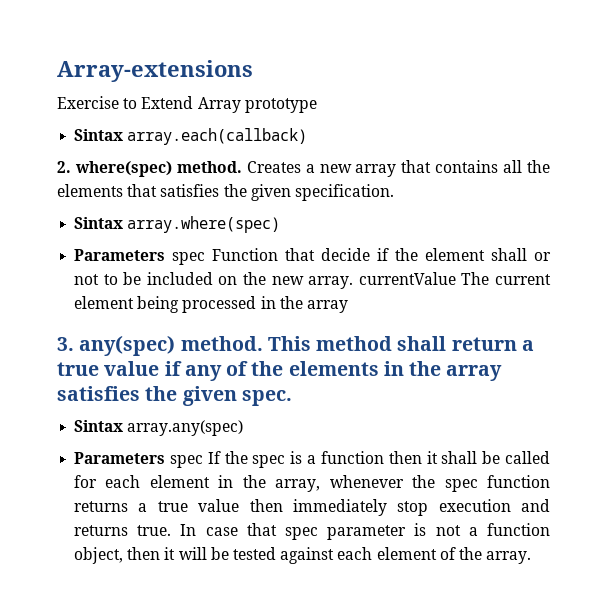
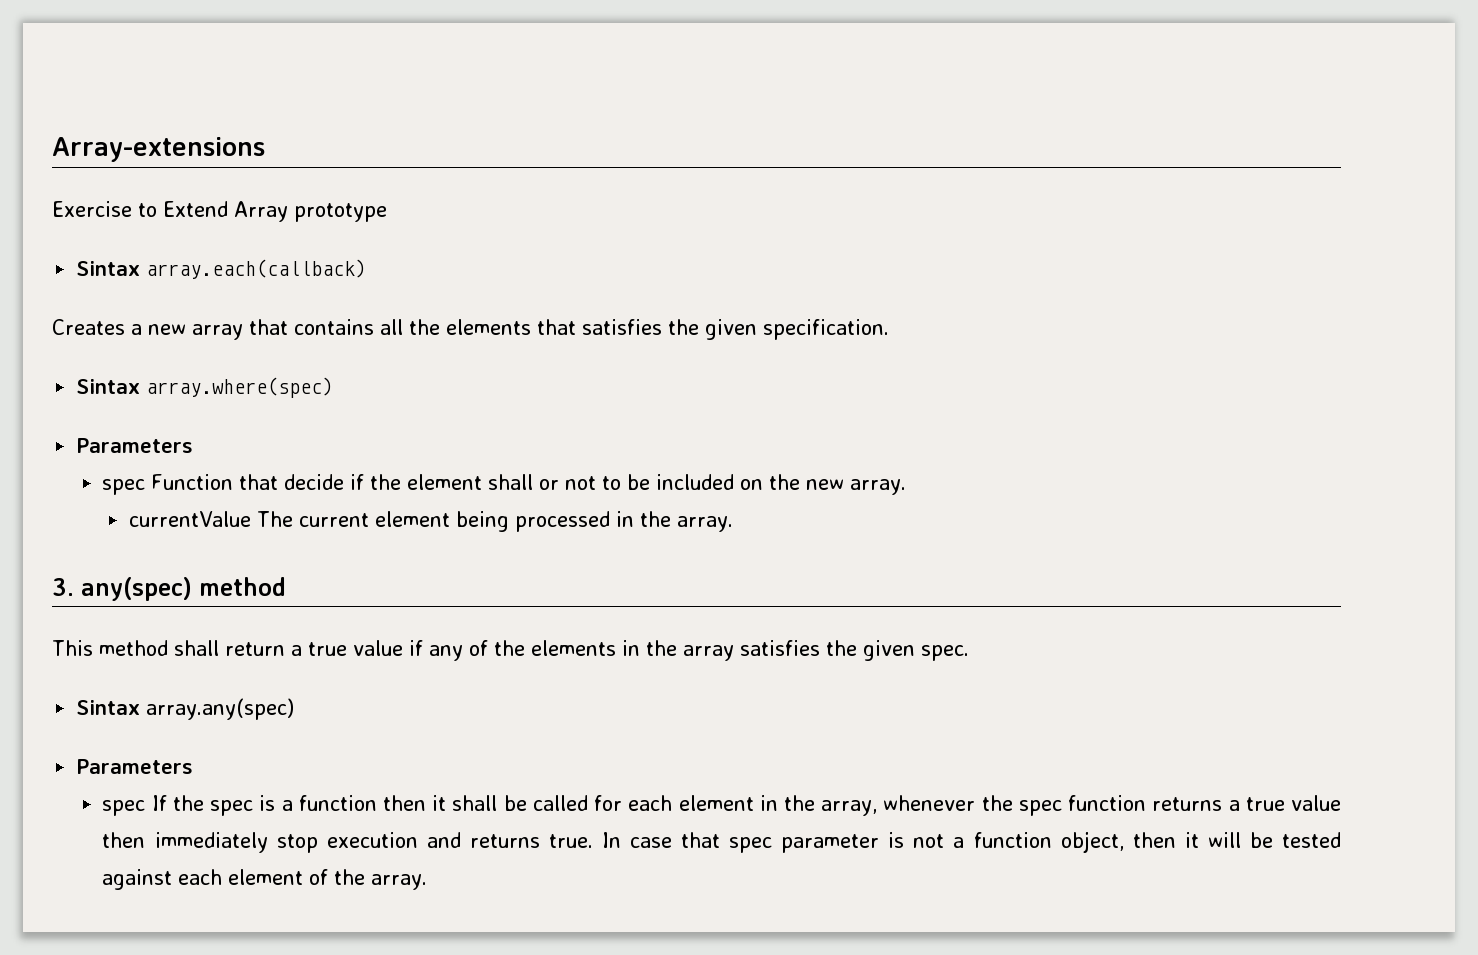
- 2. where(spec) method.
  Sintax array.where(spec)
- Parameters spec Function that decide if the element shall or not to be included on the new array. currentValue The current element being processed in the array
+ Parameters
+ spec Function that decide if the element shall or not to be included on the new array.
+ currentValue The current element being processed in the array.
- 3. any(spec) method. This method shall return a true value if any of the elements in the array satisfies the given spec.
+ 3. any(spec) method
+ This method shall return a true value if any of the elements in the array satisfies the given spec.
  Sintax array.any(spec)
- Parameters spec If the spec is a function then it shall be called for each element in the array, whenever the spec function returns a true value then immediately stop execution and returns true.
+ Parameters
+ spec If the spec is a function then it shall be called for each element in the array, whenever the spec function returns a true value then immediately stop execution and returns true.

